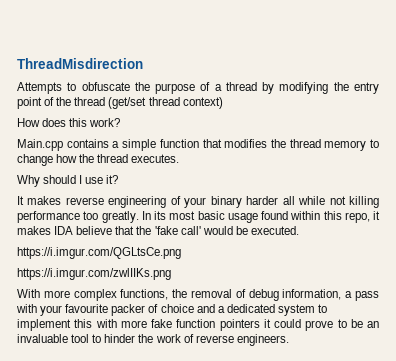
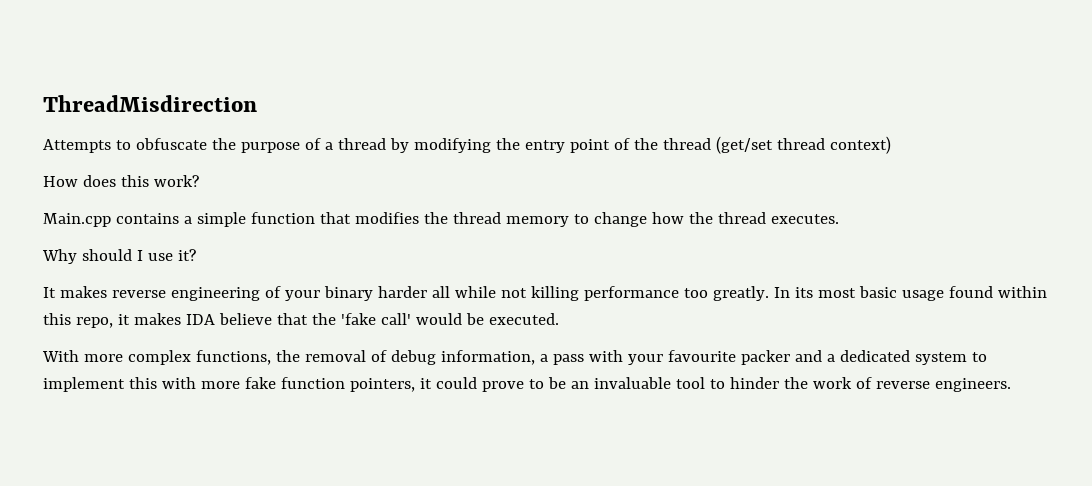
- https://i.imgur.com/QGLtsCe.png
- https://i.imgur.com/zwlIIKs.png
- With more complex functions, the removal of debug information, a pass with your favourite packer of choice and a dedicated system to implement this with more fake function pointers it could prove to be an invaluable tool to hinder the work of reverse engineers.
+ With more complex functions, the removal of debug information, a pass with your favourite packer and a dedicated system to implement this with more fake function pointers, it could prove to be an invaluable tool to hinder the work of reverse engineers.

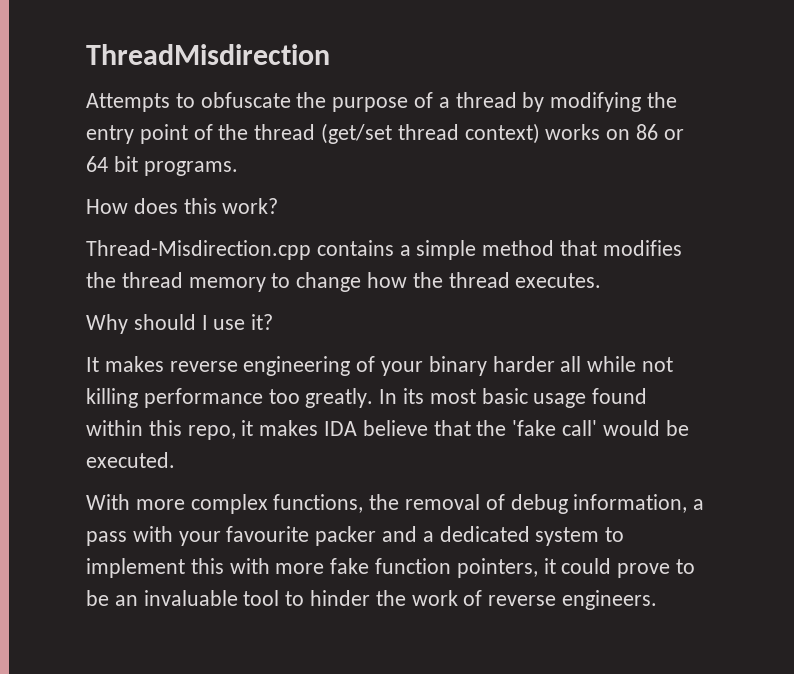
- Attempts to obfuscate the purpose of a thread by modifying the entry point of the thread (get/set thread context)
+ Attempts to obfuscate the purpose of a thread by modifying the entry point of the thread (get/set thread context) works on 86 or 64 bit programs.
- Main.cpp contains a simple function that modifies the thread memory to change how the thread executes.
+ Thread-Misdirection.cpp contains a simple method that modifies the thread memory to change how the thread executes.

